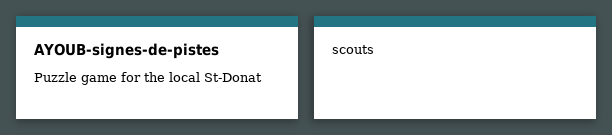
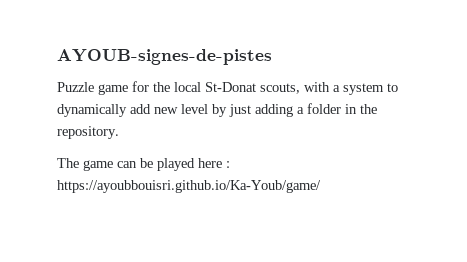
- Puzzle game for the local St-Donat scouts
+ Puzzle game for the local St-Donat scouts, with a system to dynamically add new level by just adding a folder in the repository.
+ The game can be played here : https://ayoubbouisri.github.io/Ka-Youb/game/

